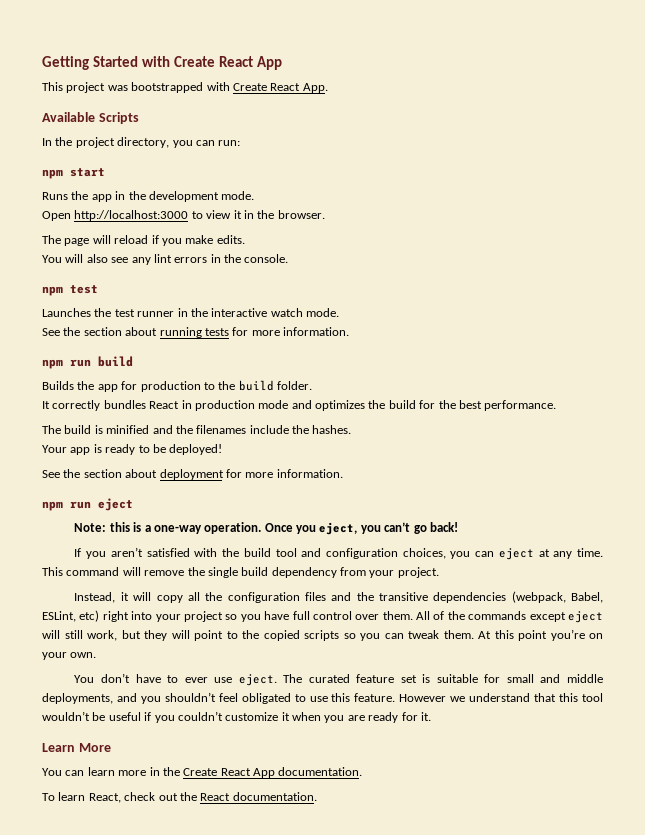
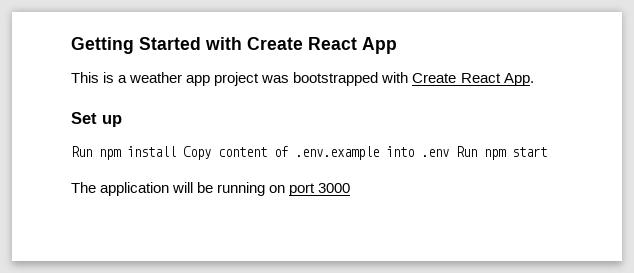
- This project was bootstrapped with Create React App.
+ This is a weather app project was bootstrapped with Create React App.
- Available Scripts
- In the project directory, you can run:
- npm start
- Runs the app in the development mode.
- Open http://localhost:3000 to view it in the browser.
- The page will reload if you make edits.
- You will also see any lint errors in the console.
- npm test
- Launches the test runner in the interactive watch mode.
- See the section about running tests for more information.
- npm run build
- Builds the app for production to the build folder.
- It correctly bundles React in production mode and optimizes the build for the best performance.
- The build is minified and the filenames include the hashes.
- Your app is ready to be deployed!
- See the section about deployment for more information.
- npm run eject
- Note: this is a one-way operation. Once you eject, you can’t go back!
- If you aren’t satisfied with the build tool and configuration choices, you can eject at any time. This command will remove the single build dependency from your project.
- Instead, it will copy all the configuration files and the transitive dependencies (webpack, Babel, ESLint, etc) right into your project so you have full control over them. All of the commands except eject will still work, but they will point to the copied scripts so you can tweak them. At this point you’re on your own.
- You don’t have to ever use eject. The curated feature set is suitable for small and middle deployments, and you shouldn’t feel obligated to use this feature. However we understand that this tool wouldn’t be useful if you couldn’t customize it when you are ready for it.
- Learn More
- You can learn more in the Create React App documentation.
- To learn React, check out the React documentation.
+ Set up
+ Run npm install Copy content of .env.example into .env Run npm start
+ The application will be running on port 3000

